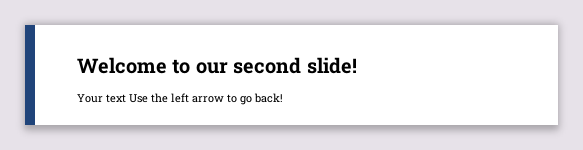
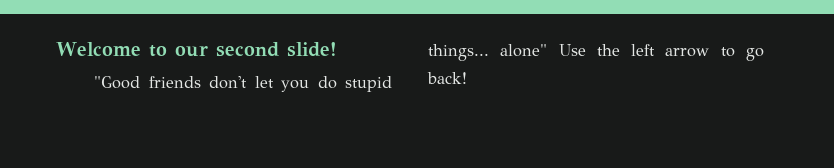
- Your text Use the left arrow to go back!
+ "Good friends don't let you do stupid things... alone" Use the left arrow to go back!

